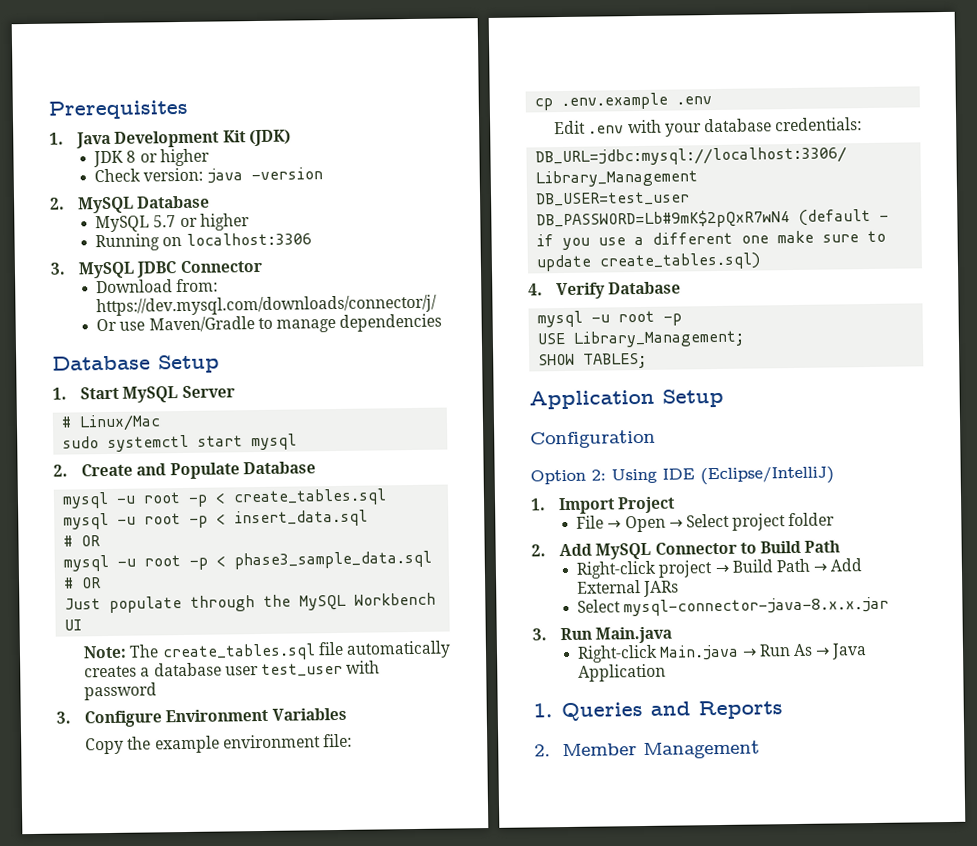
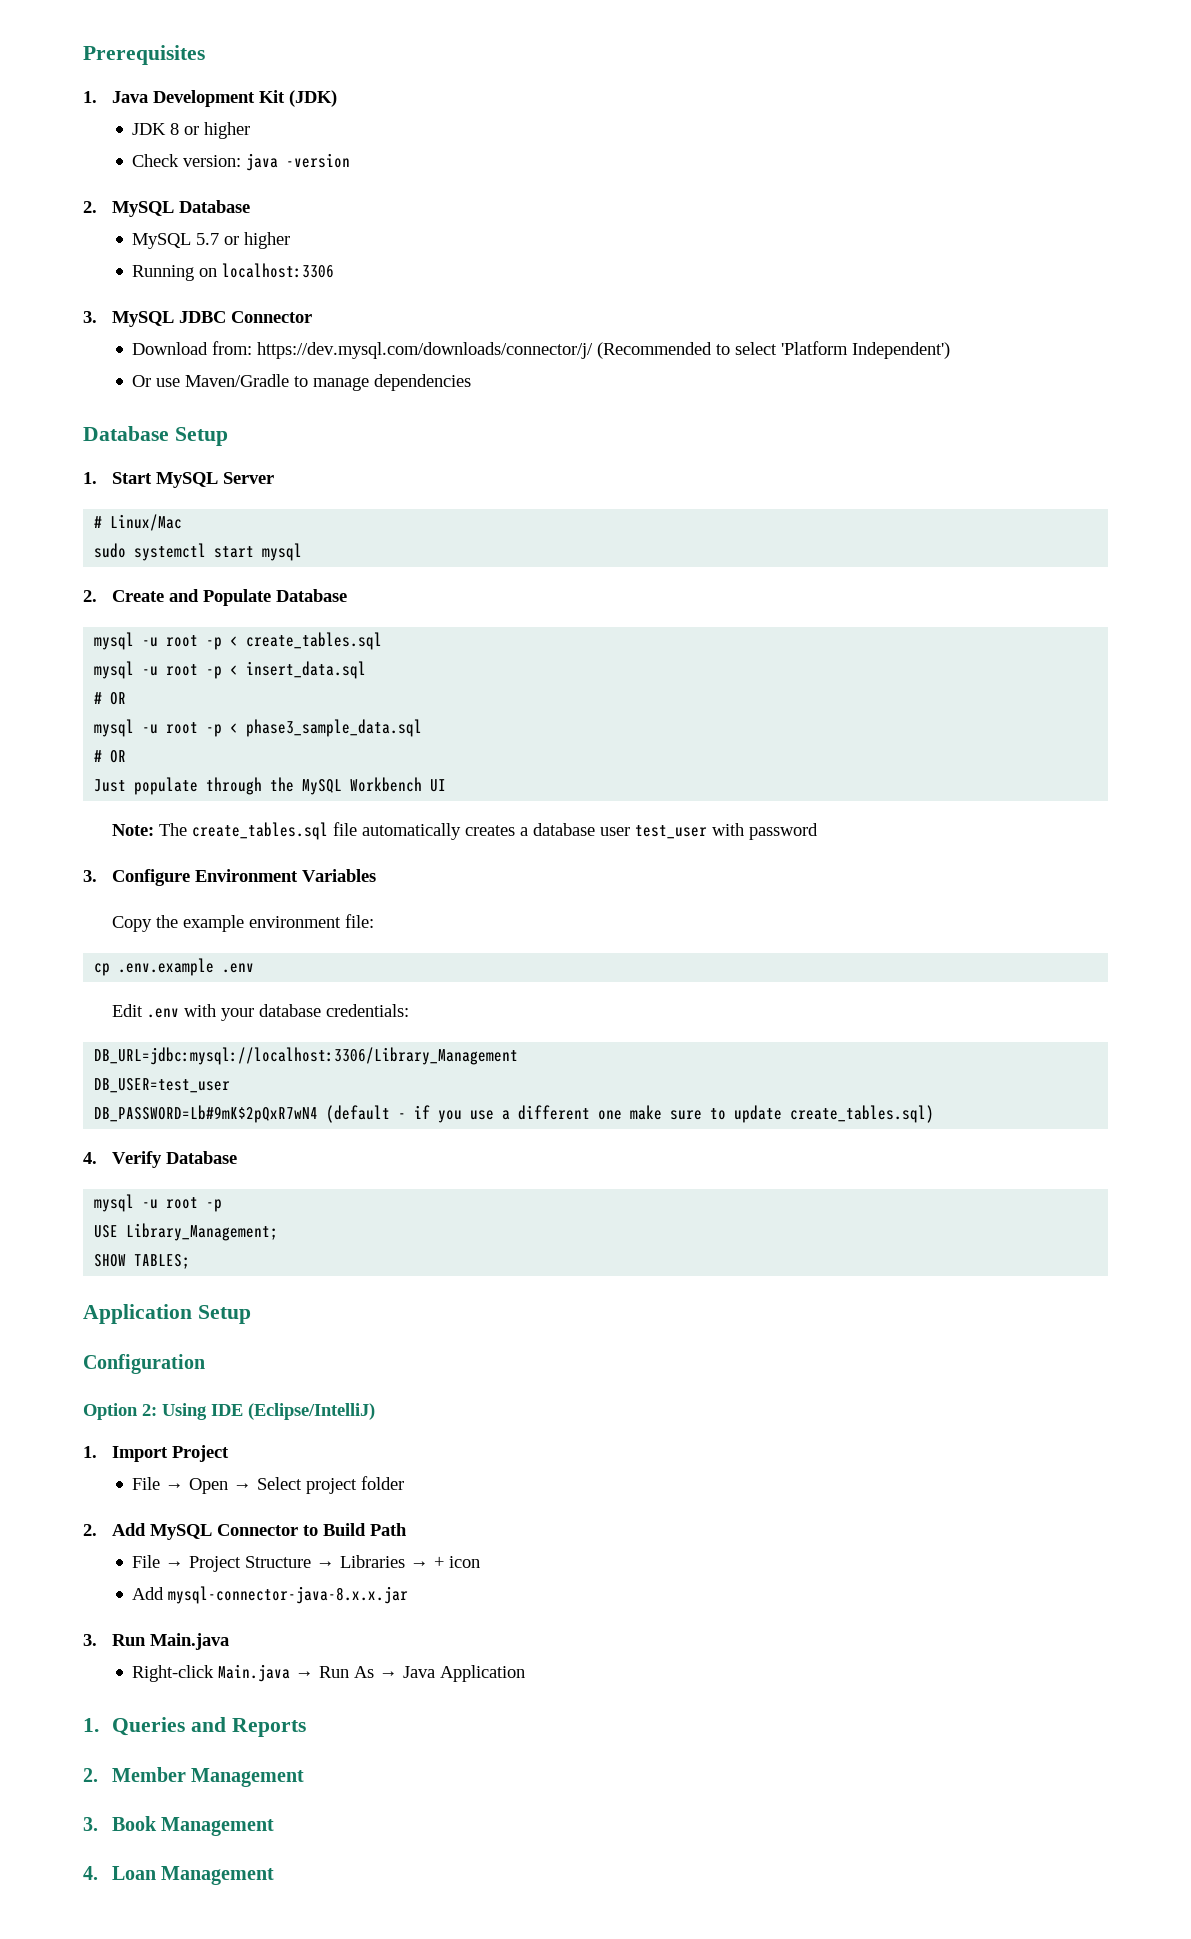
- Download from: https://dev.mysql.com/downloads/connector/j/
+ Download from: https://dev.mysql.com/downloads/connector/j/ (Recommended to select 'Platform Independent')
- Right-click project → Build Path → Add External JARs
- Select mysql-connector-java-8.x.x.jar
+ File → Project Structure → Libraries → + icon
+ Add mysql-connector-java-8.x.x.jar
+ 3. Book Management
+ 4. Loan Management

